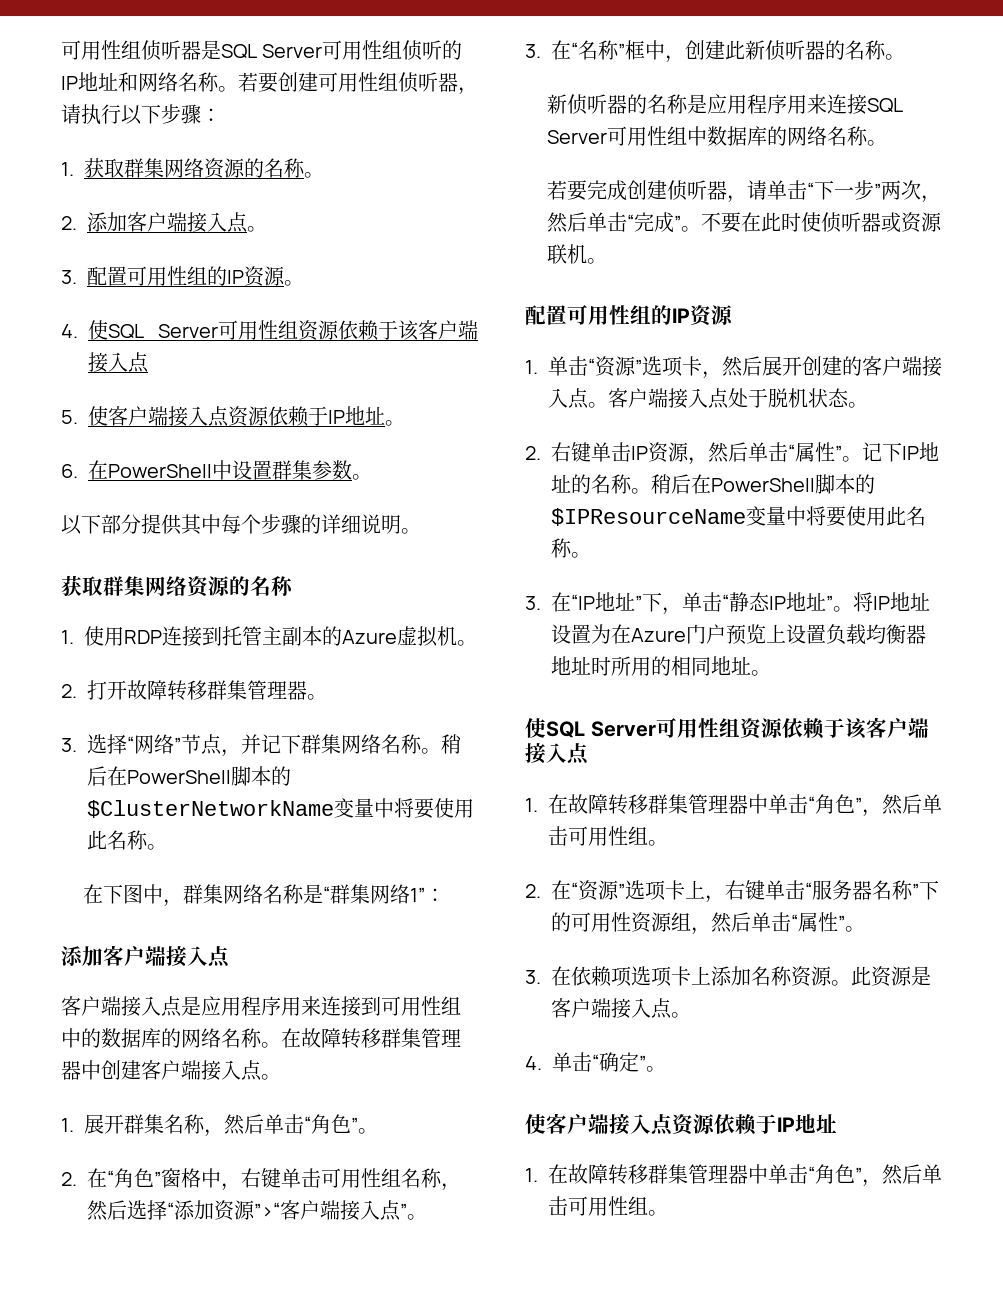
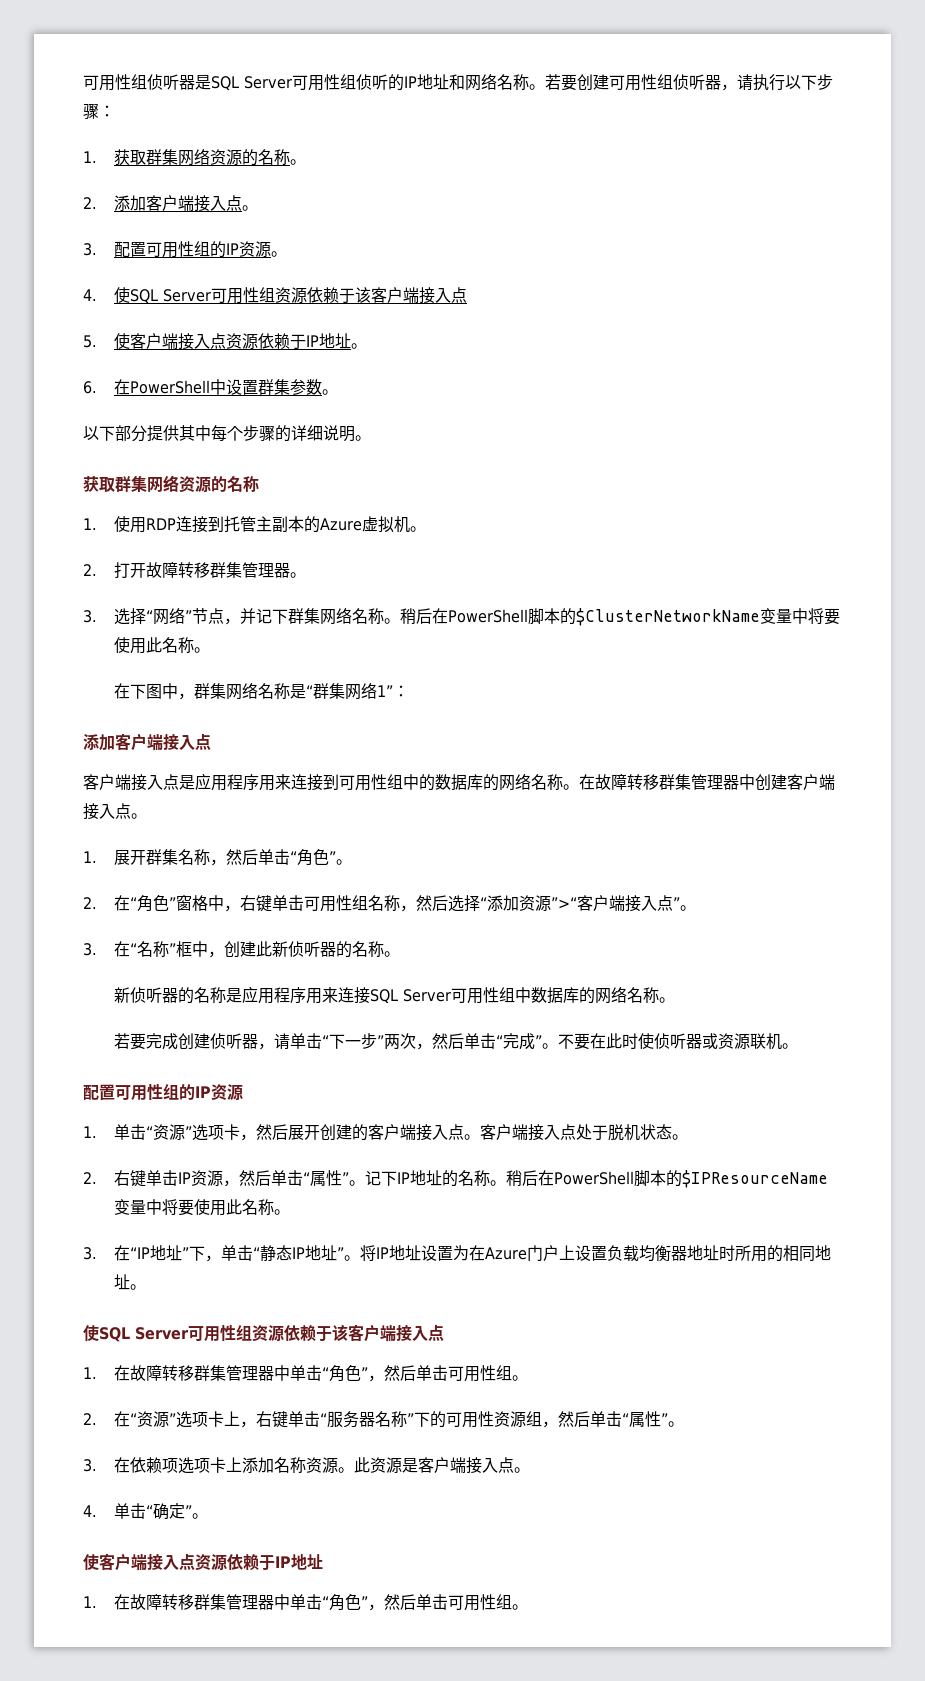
- 将IP地址设置为在Azure门户预览上设置负载均衡器地址时所用的相同地址。
+ 将IP地址设置为在Azure门户上设置负载均衡器地址时所用的相同地址。

